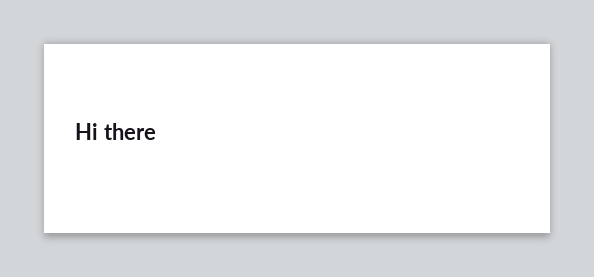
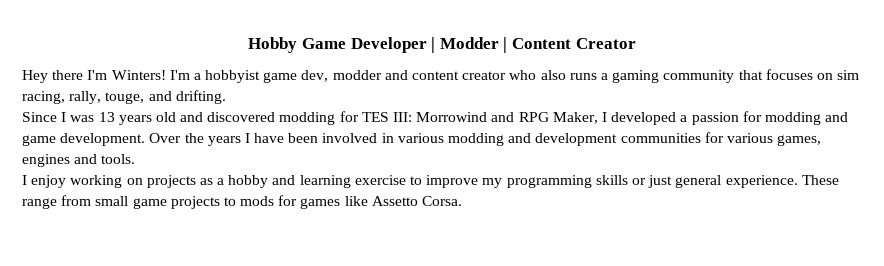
- Hi there
+ Hobby Game Developer | Modder | Content Creator
+ Hey there I'm Winters! I'm a hobbyist game dev, modder and content creator who also runs a gaming community that focuses on sim racing, rally, touge, and drifting.
+ Since I was 13 years old and discovered modding for TES III: Morrowind and RPG Maker, I developed a passion for modding and game development. Over the years I have been involved in various modding and development communities for various games, engines and tools.
+ I enjoy working on projects as a hobby and learning exercise to improve my programming skills or just general experience. These range from small game projects to mods for games like Assetto Corsa.

